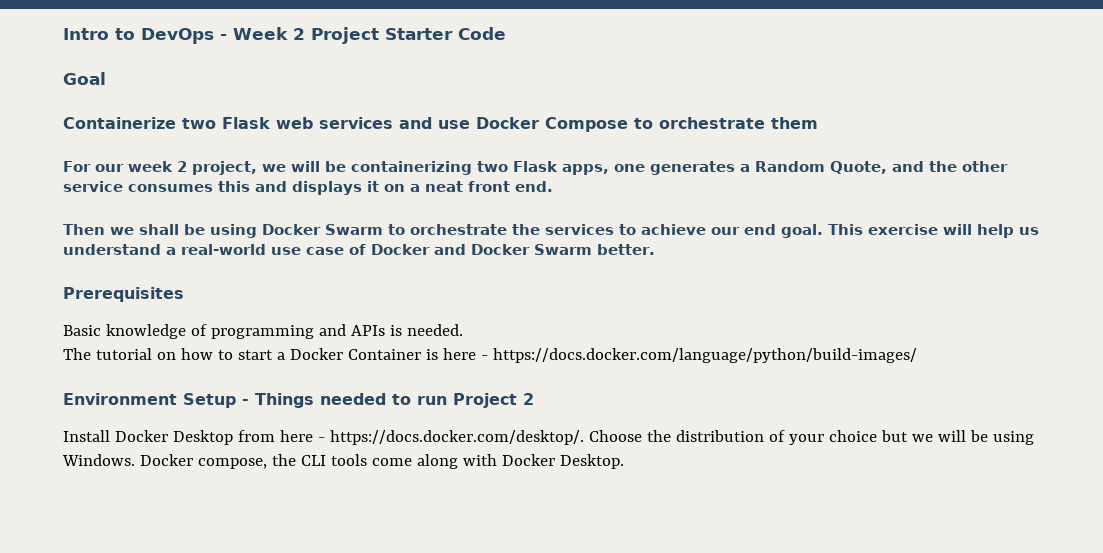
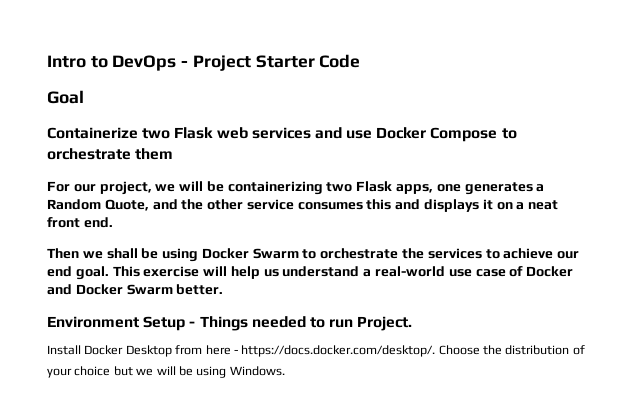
- Intro to DevOps - Week 2 Project Starter Code
+ Intro to DevOps - Project Starter Code
- For our week 2 project, we will be containerizing two Flask apps, one generates a Random Quote, and the other service consumes this and displays it on a neat front end.
+ For our project, we will be containerizing two Flask apps, one generates a Random Quote, and the other service consumes this and displays it on a neat front end.
- Prerequisites
- Basic knowledge of programming and APIs is needed.
- The tutorial on how to start a Docker Container is here - https://docs.docker.com/language/python/build-images/
- Environment Setup - Things needed to run Project 2
+ Environment Setup - Things needed to run Project.
- Docker compose, the CLI tools come along with Docker Desktop.

